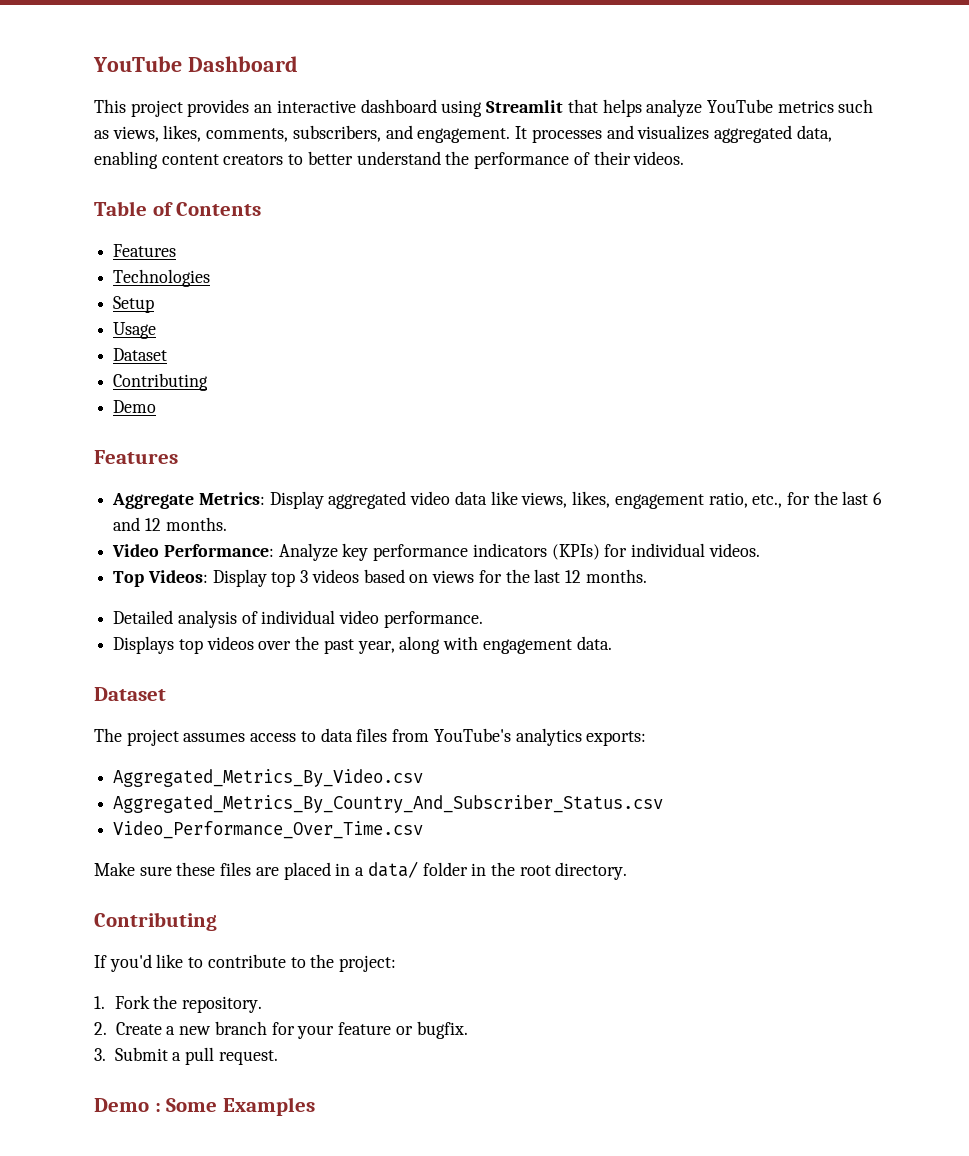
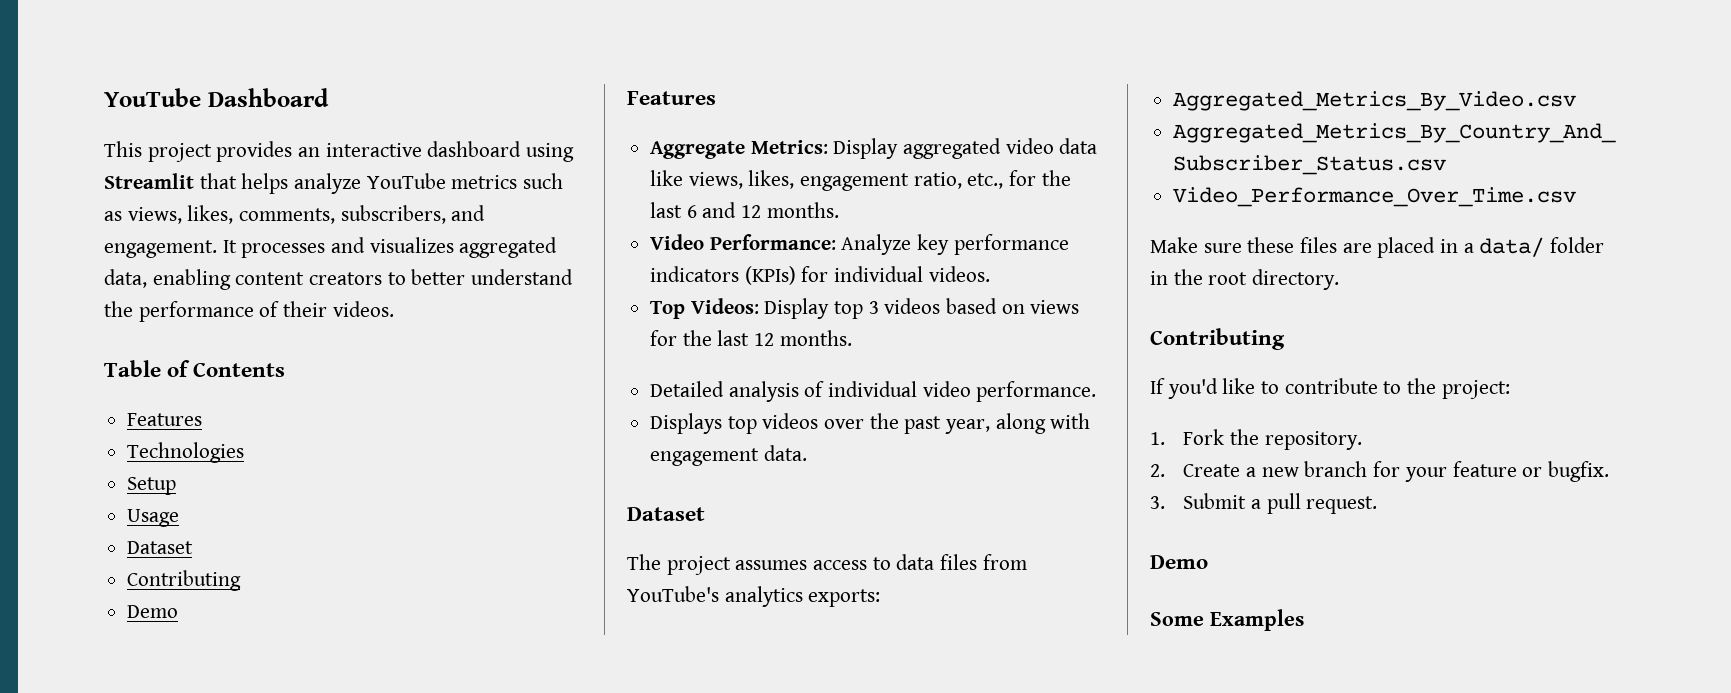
  3. Submit a pull request.
- Demo : Some Examples
+ Demo
+ Some Examples

